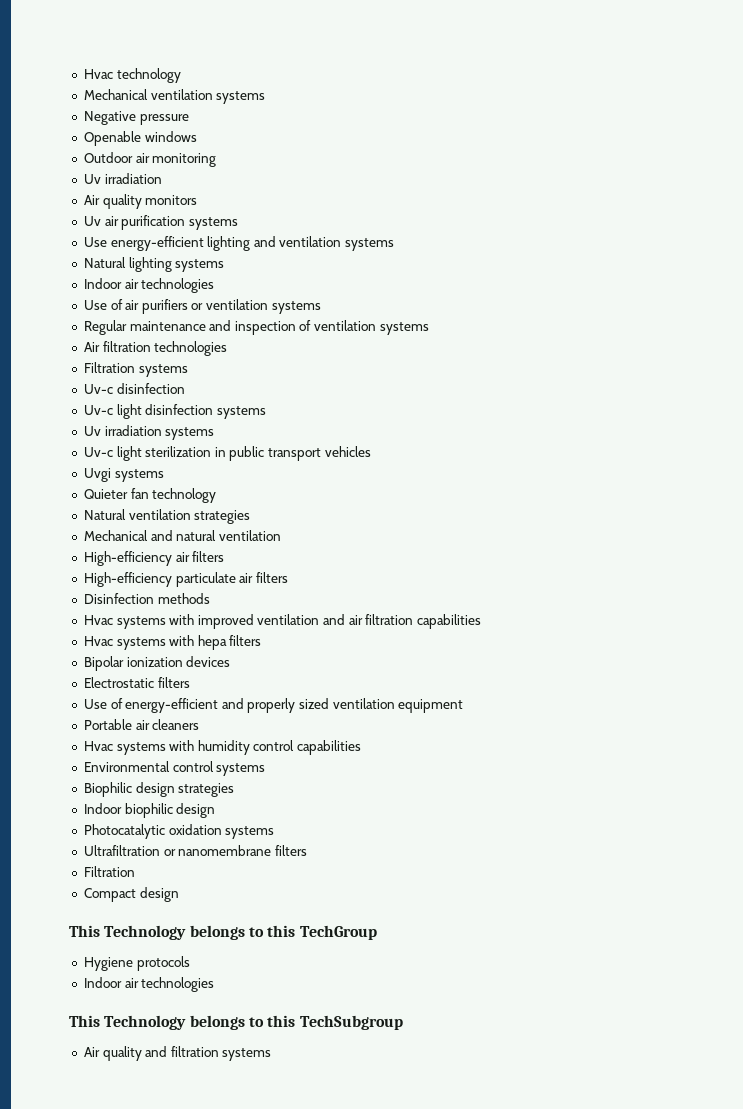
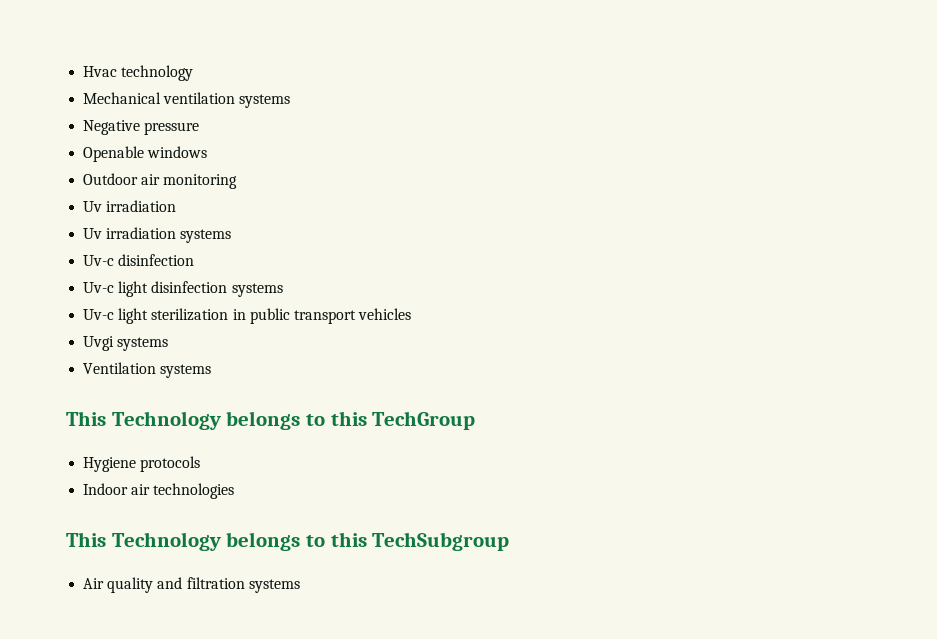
- Air quality monitors
- Uv air purification systems
- Use energy-efficient lighting and ventilation systems
- Natural lighting systems
- Indoor air technologies
- Use of air purifiers or ventilation systems
- Regular maintenance and inspection of ventilation systems
- Air filtration technologies
- Filtration systems
+ Uv irradiation systems
- Uv irradiation systems
- Quieter fan technology
- Natural ventilation strategies
- Mechanical and natural ventilation
- High-efficiency air filters
- High-efficiency particulate air filters
- Disinfection methods
- Hvac systems with improved ventilation and air filtration capabilities
- Hvac systems with hepa filters
- Bipolar ionization devices
- Electrostatic filters
- Use of energy-efficient and properly sized ventilation equipment
- Portable air cleaners
- Hvac systems with humidity control capabilities
- Environmental control systems
- Biophilic design strategies
- Indoor biophilic design
- Photocatalytic oxidation systems
- Ultrafiltration or nanomembrane filters
- Filtration
- Compact design
+ Ventilation systems

